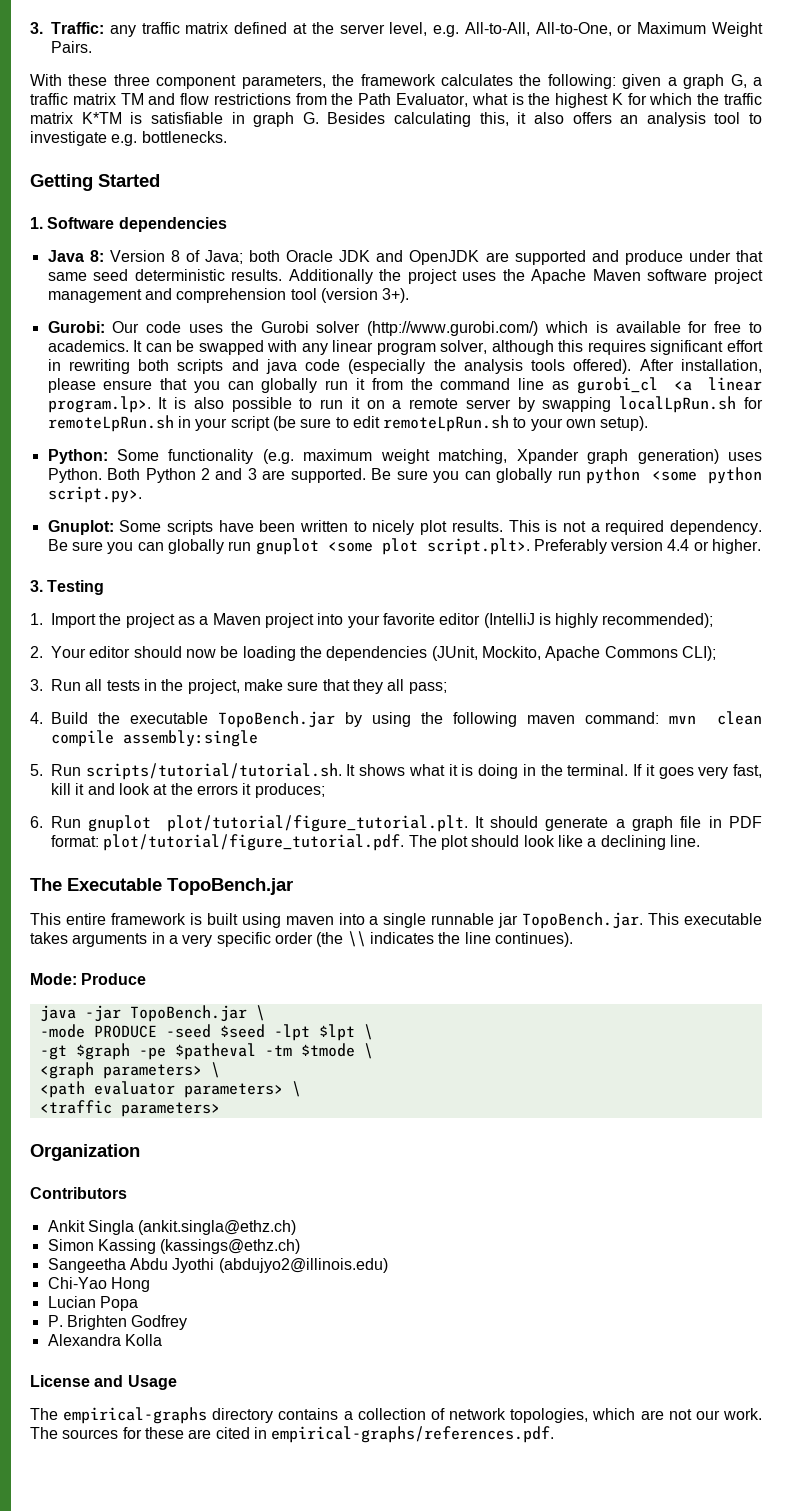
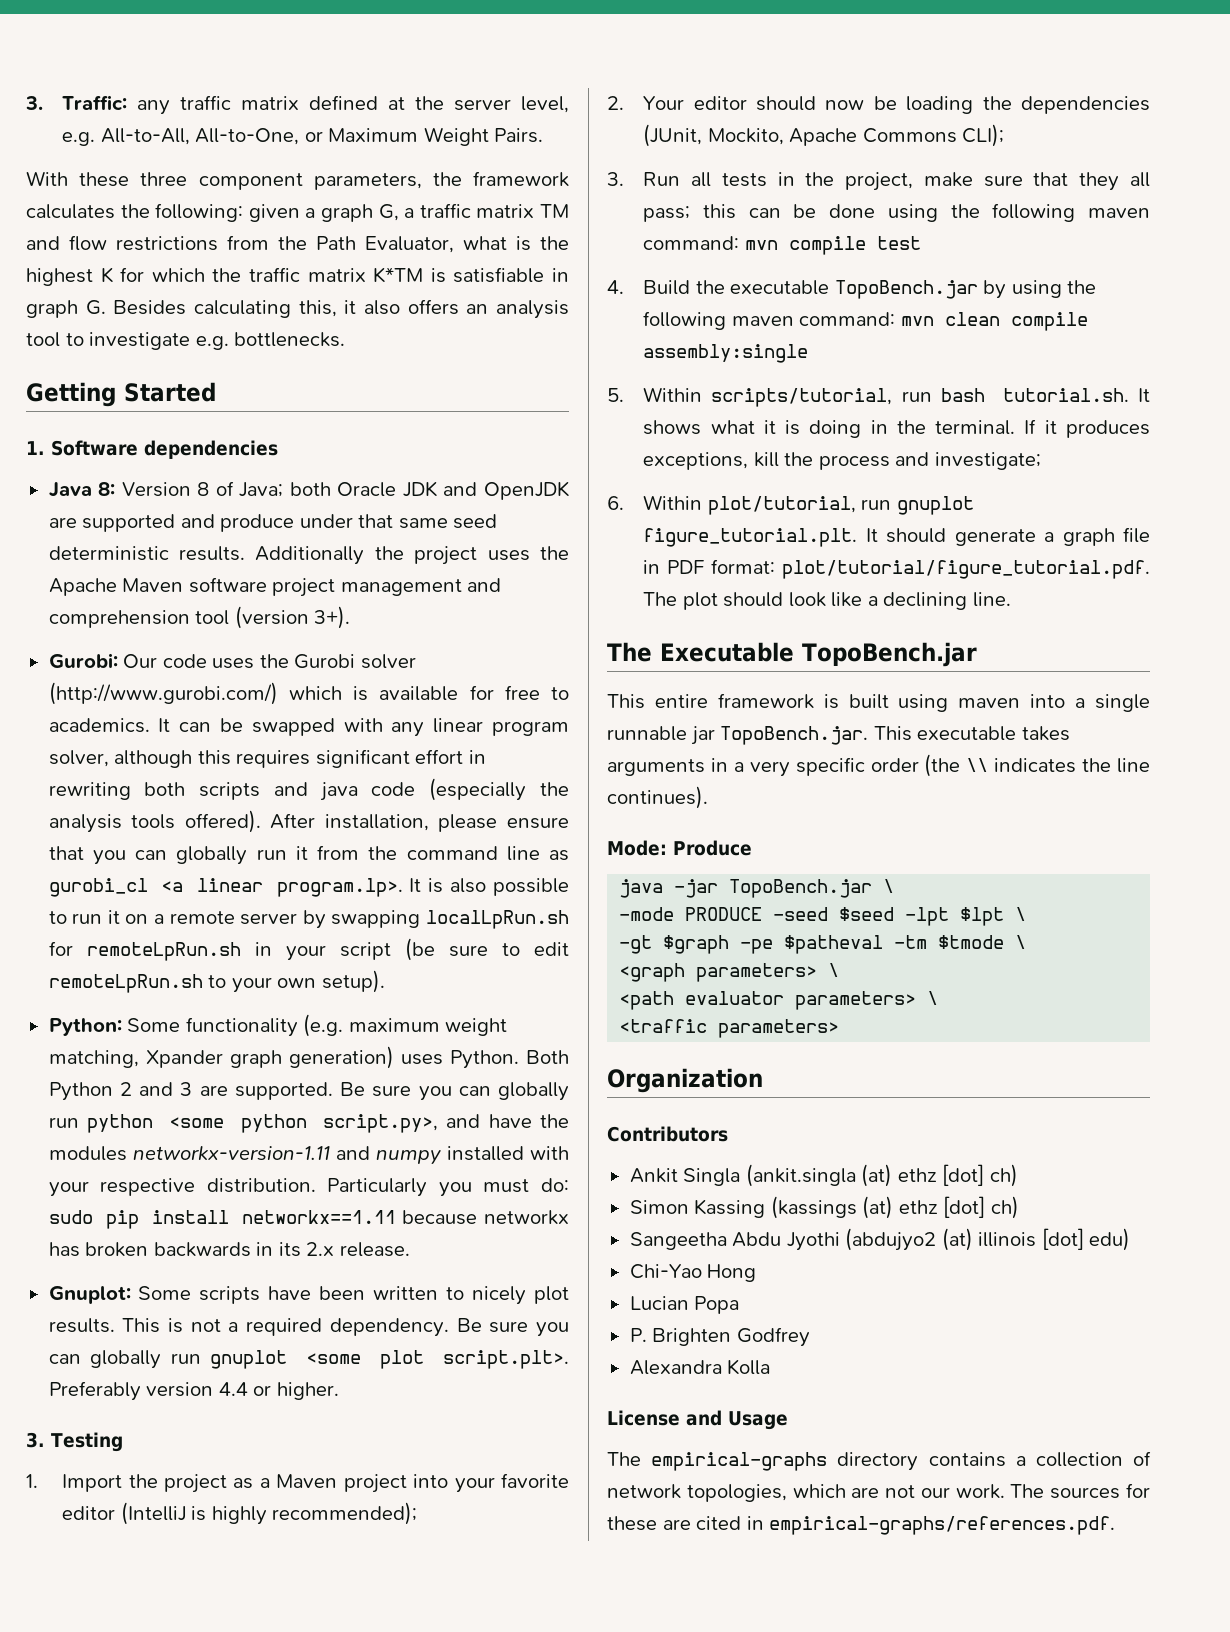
- Be sure you can globally run python <some python script.py>.
+ Be sure you can globally run python <some python script.py>, and have the modules networkx-version-1.11 and numpy installed with your respective distribution. Particularly you must do: sudo pip install networkx==1.11 because networkx has broken backwards in its 2.x release.
- 3. Run all tests in the project, make sure that they all pass;
+ 3. Run all tests in the project, make sure that they all pass; this can be done using the following maven command: mvn compile test
- 5. Run scripts/tutorial/tutorial.sh. It shows what it is doing in the terminal.
+ 5. Within scripts/tutorial, run bash tutorial.sh. It shows what it is doing in the terminal.
- If it goes very fast, kill it and look at the errors it produces;
- 6. Run gnuplot plot/tutorial/figure_tutorial.plt. It should generate a graph file in PDF format: plot/tutorial/figure_tutorial.pdf. The plot should look like a declining line.
+ If it produces exceptions, kill the process and investigate;
+ 6. Within plot/tutorial, run gnuplot figure_tutorial.plt. It should generate a graph file in PDF format: plot/tutorial/figure_tutorial.pdf. The plot should look like a declining line.
- Ankit Singla (ankit.singla@ethz.ch)
- Simon Kassing (kassings@ethz.ch)
- Sangeetha Abdu Jyothi (abdujyo2@illinois.edu)
+ Ankit Singla (ankit.singla (at) ethz [dot] ch)
+ Simon Kassing (kassings (at) ethz [dot] ch)
+ Sangeetha Abdu Jyothi (abdujyo2 (at) illinois [dot] edu)

